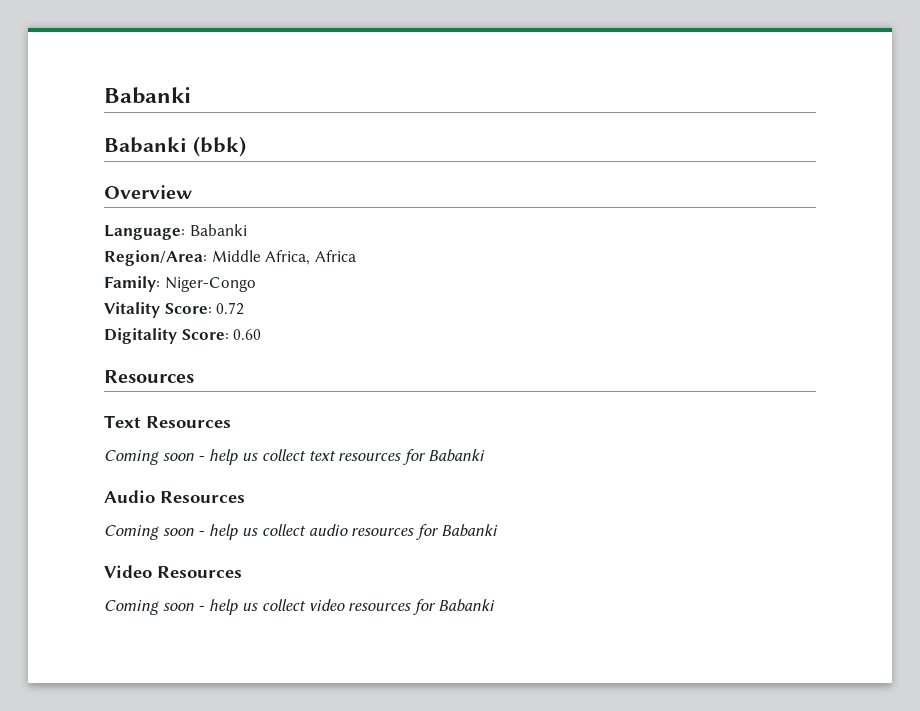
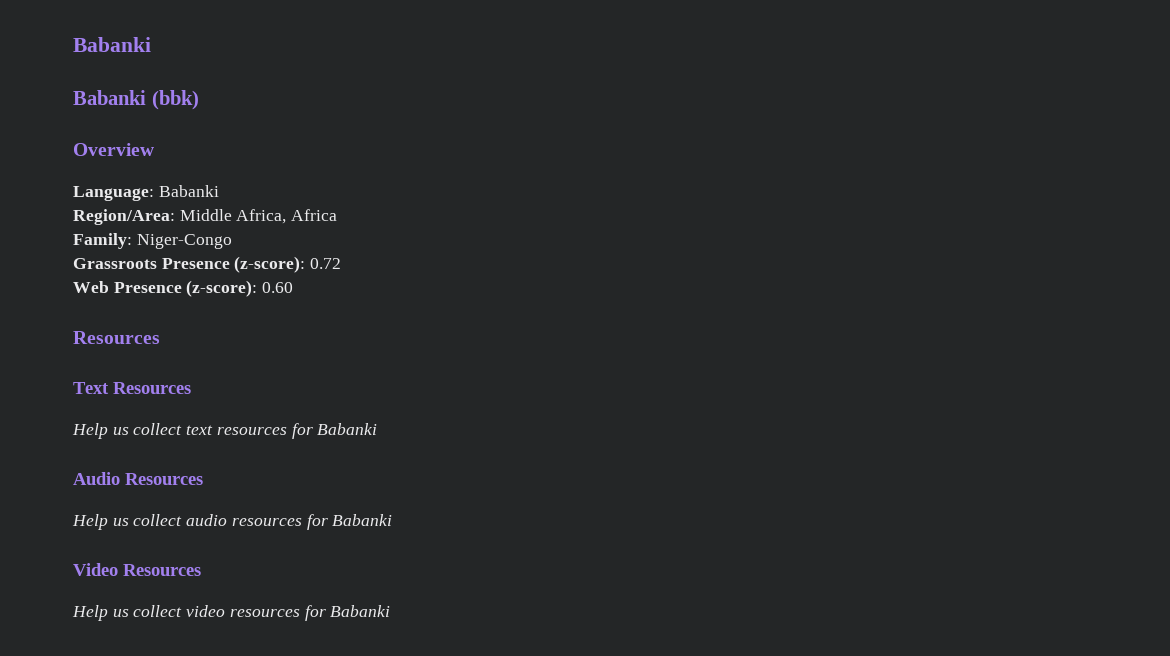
- Vitality Score: 0.72
- Digitality Score: 0.60
+ Grassroots Presence (z-score): 0.72
+ Web Presence (z-score): 0.60
- Coming soon - help us collect text resources for Babanki
+ Help us collect text resources for Babanki
- Coming soon - help us collect audio resources for Babanki
+ Help us collect audio resources for Babanki
- Coming soon - help us collect video resources for Babanki
+ Help us collect video resources for Babanki

